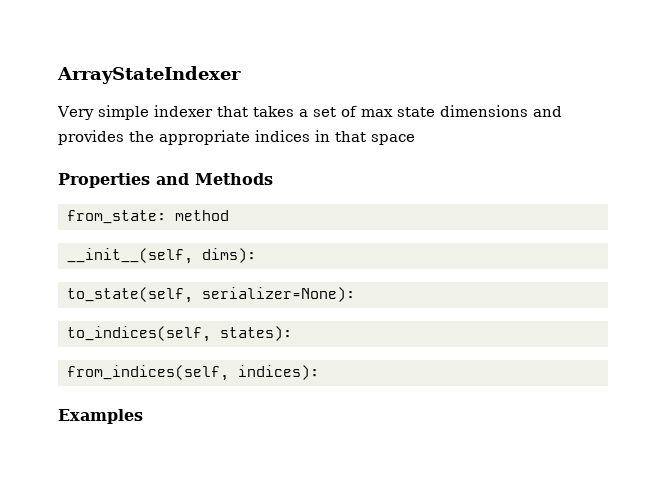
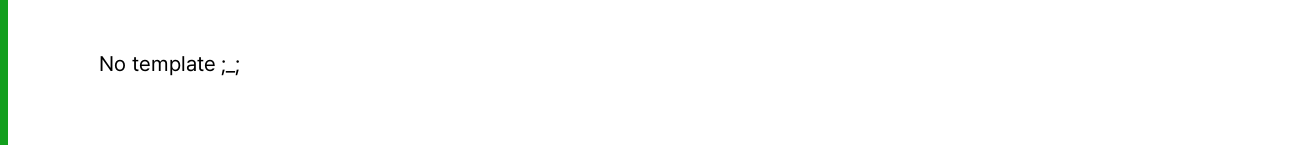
- ArrayStateIndexer
- Very simple indexer that takes a set of max state dimensions and provides the appropriate indices in that space
- Properties and Methods
- from_state: method
- __init__(self, dims):
- to_state(self, serializer=None):
- to_indices(self, states):
- from_indices(self, indices):
- Examples
+ No template ;_;

